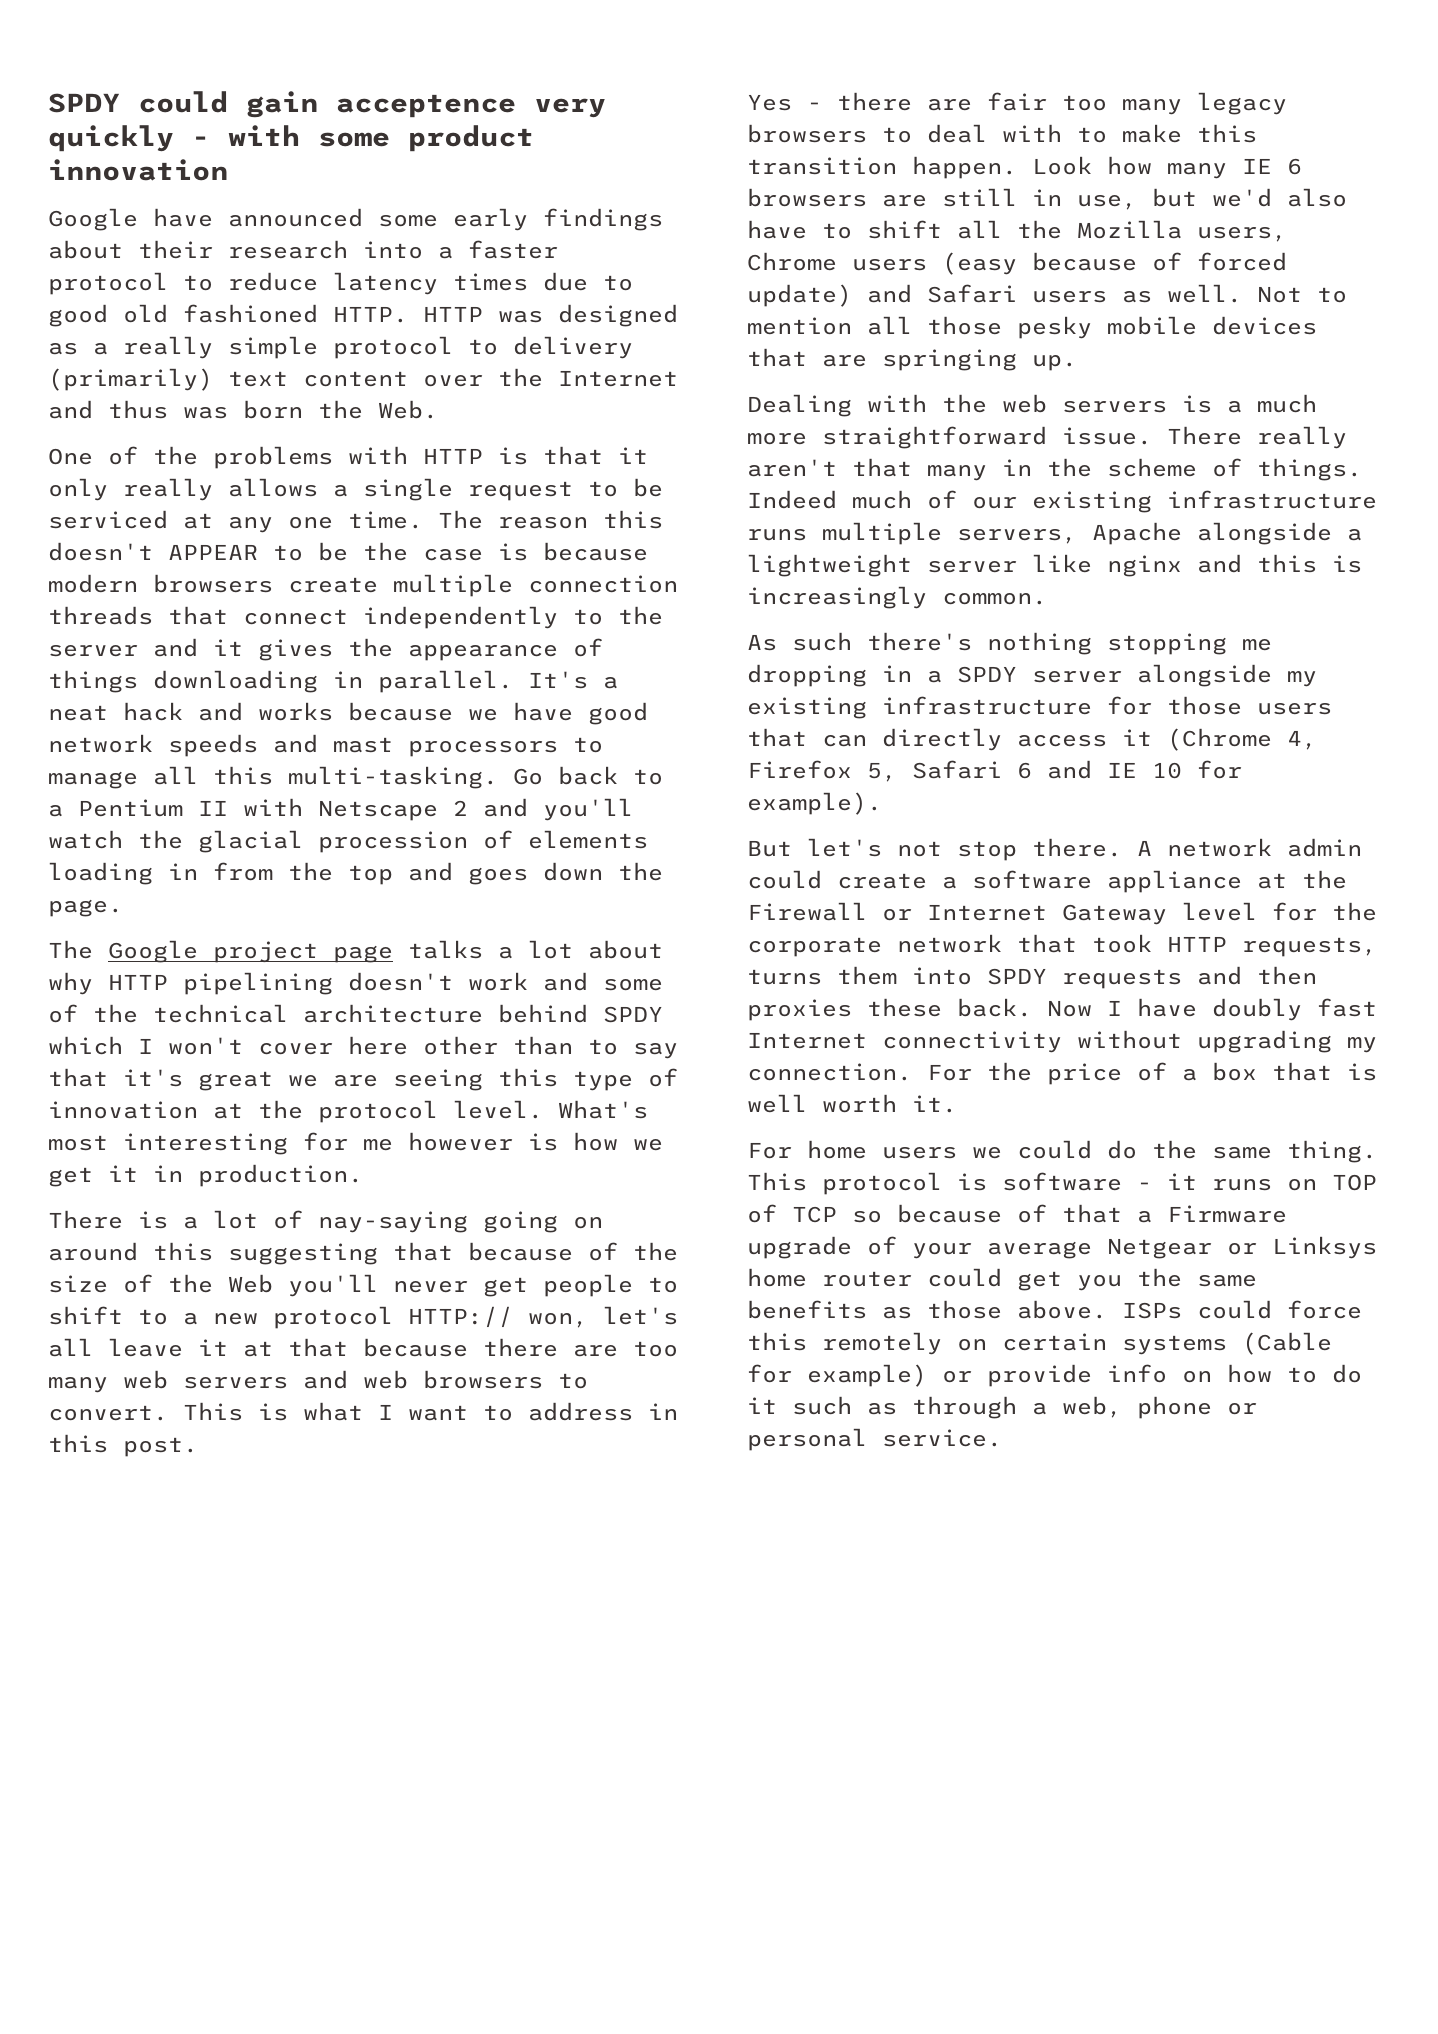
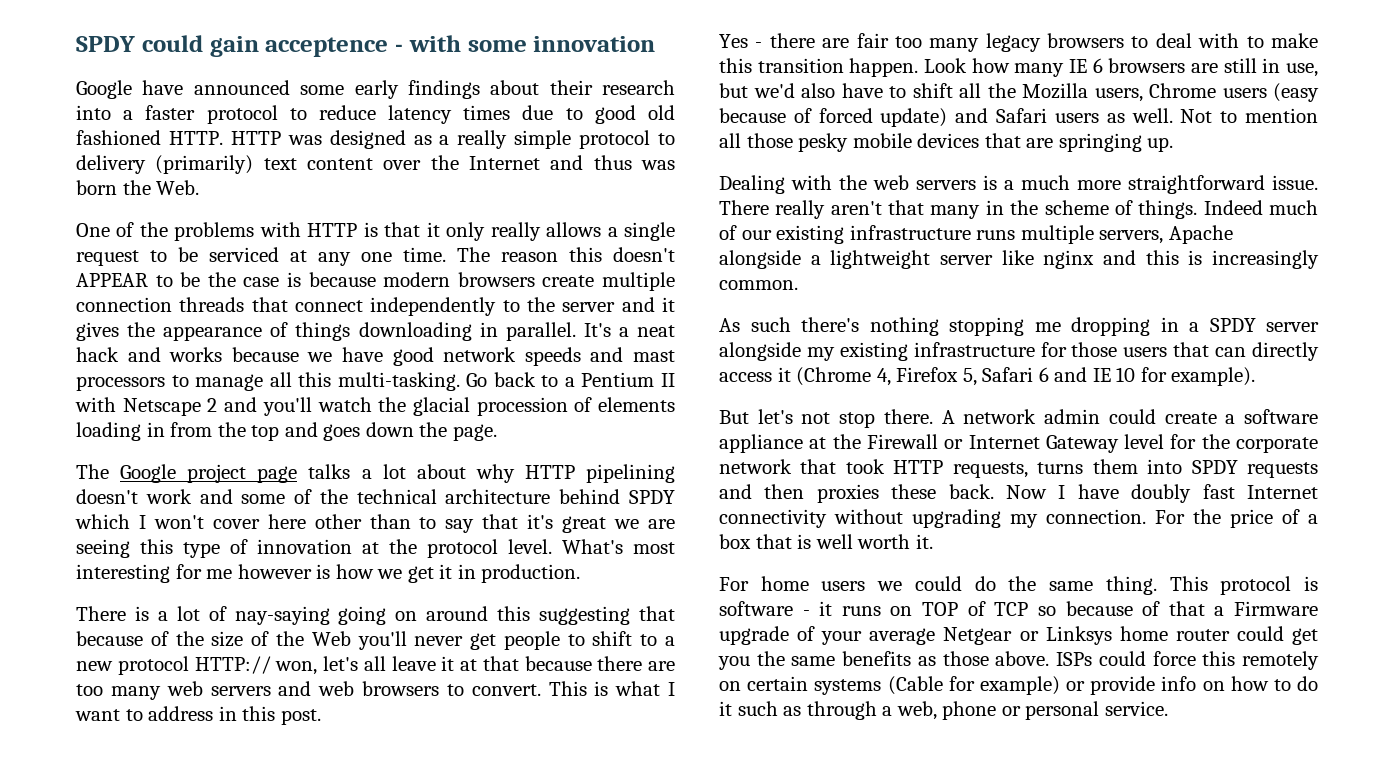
- SPDY could gain acceptence very quickly - with some product innovation
+ SPDY could gain acceptence - with some innovation

